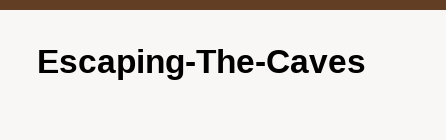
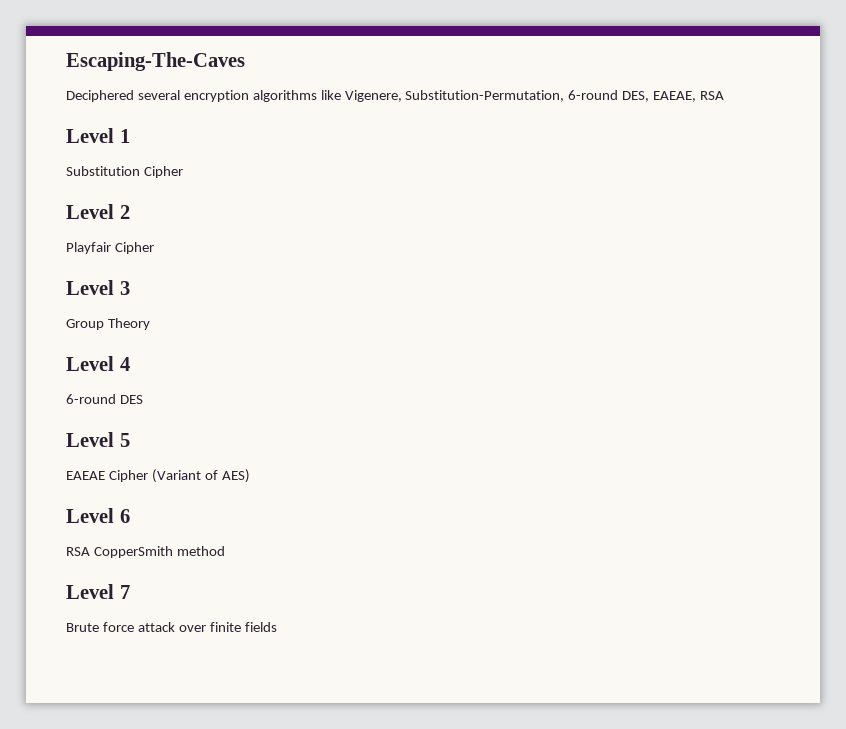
+ Deciphered several encryption algorithms like Vigenere, Substitution-Permutation, 6-round DES, EAEAE, RSA
+ Level 1
+ Substitution Cipher
+ Level 2
+ Playfair Cipher
+ Level 3
+ Group Theory
+ Level 4
+ 6-round DES
+ Level 5
+ EAEAE Cipher (Variant of AES)
+ Level 6
+ RSA CopperSmith method
+ Level 7
+ Brute force attack over finite fields

